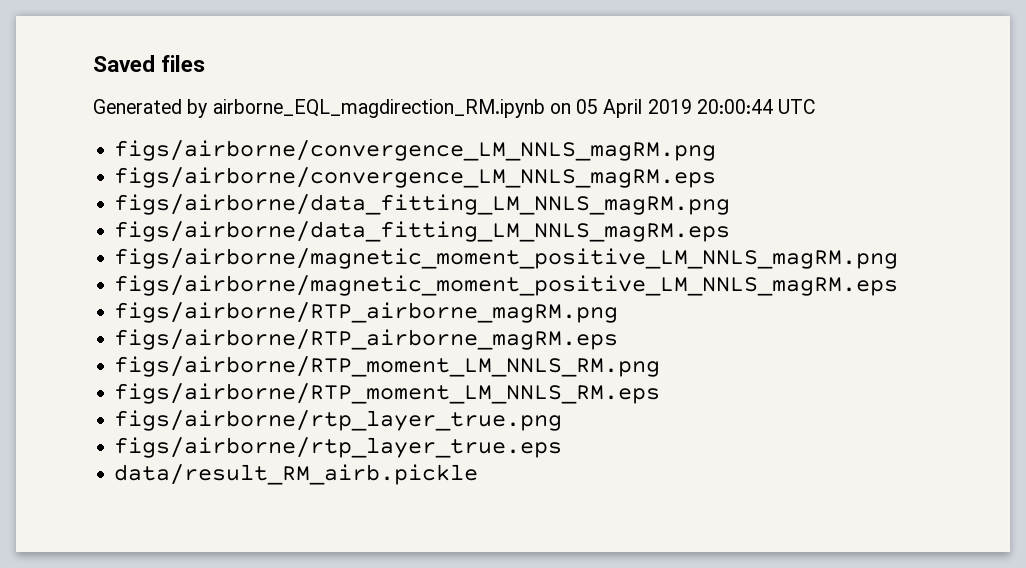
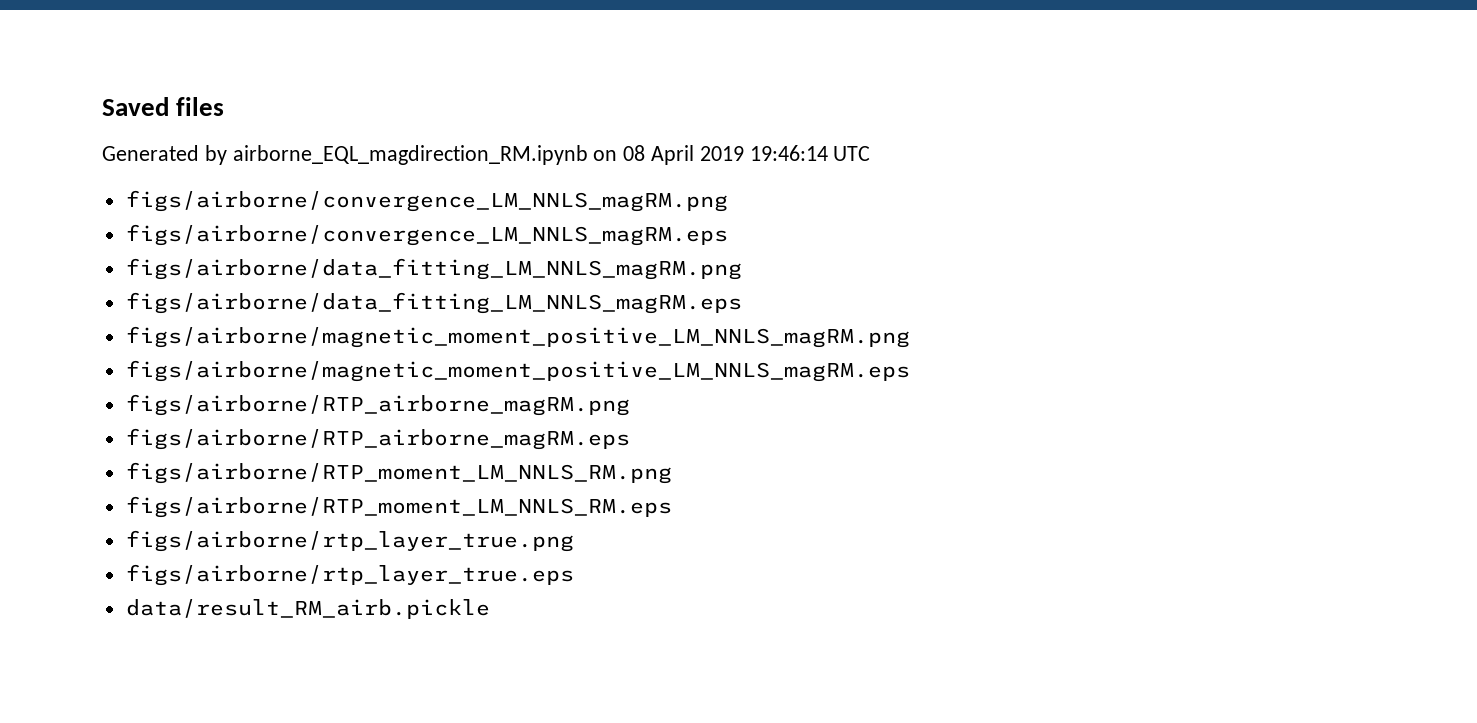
- Generated by airborne_EQL_magdirection_RM.ipynb on 05 April 2019 20:00:44 UTC
+ Generated by airborne_EQL_magdirection_RM.ipynb on 08 April 2019 19:46:14 UTC

